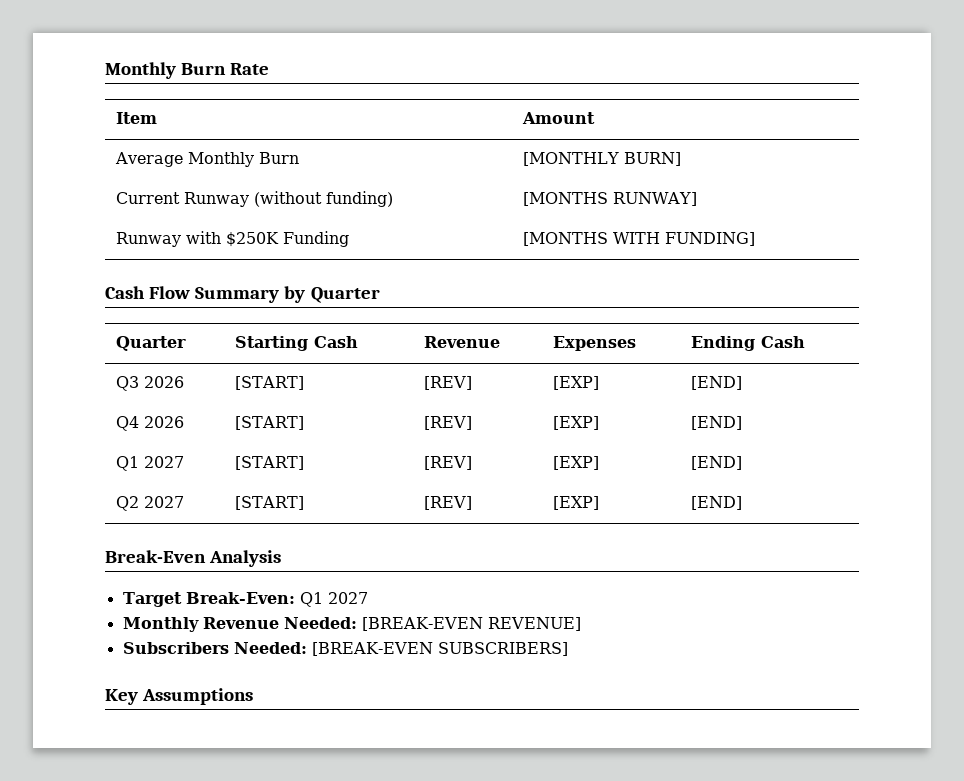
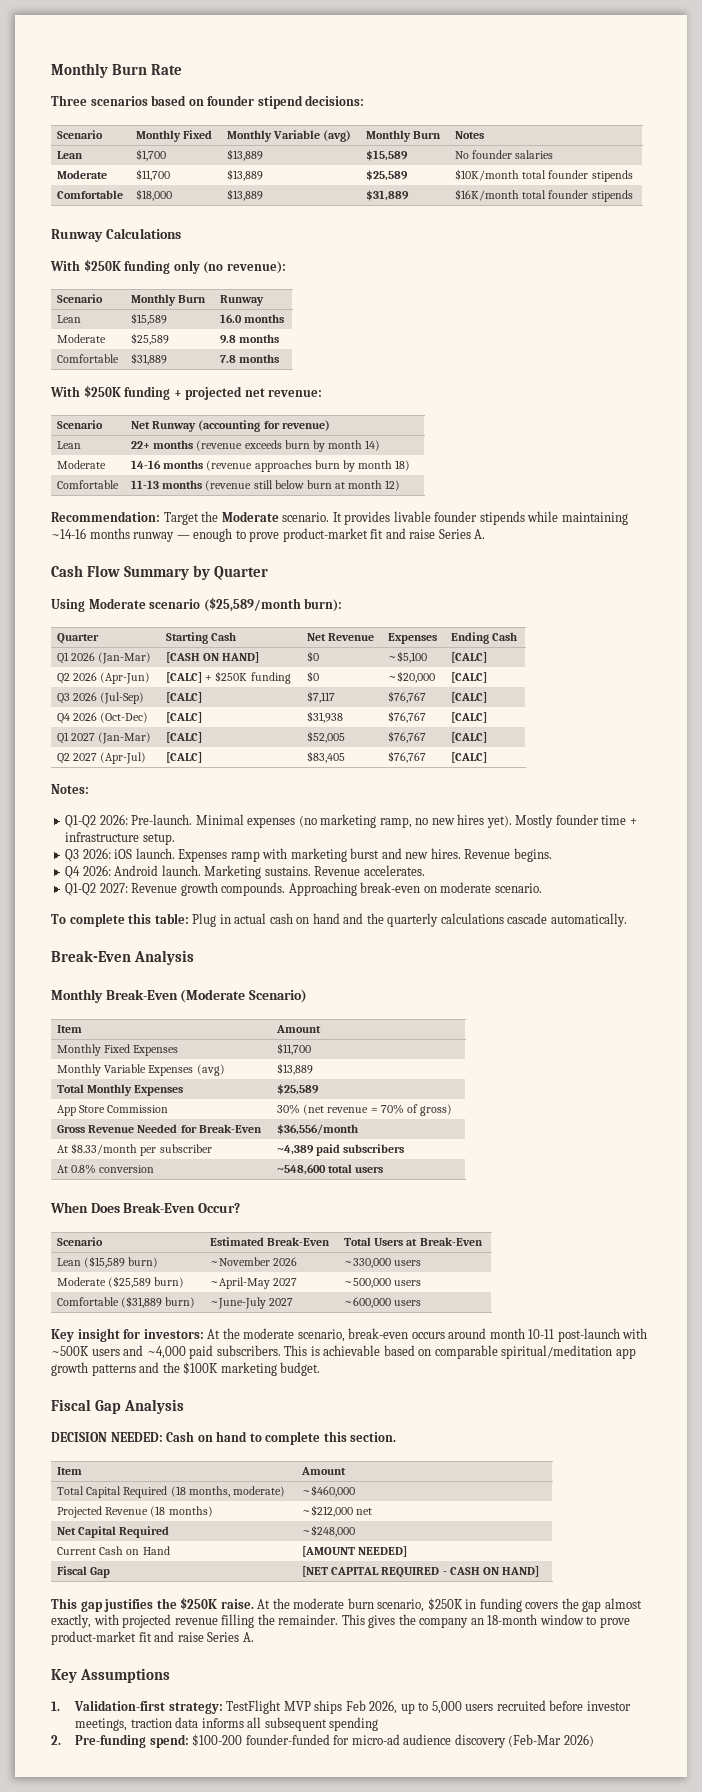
- Item | Amount
- Average Monthly Burn | [MONTHLY BURN]
- Current Runway (without funding) | [MONTHS RUNWAY]
- Runway with $250K Funding | [MONTHS WITH FUNDING]
+ Three scenarios based on founder stipend decisions:
+ Scenario | Monthly Fixed | Monthly Variable (avg) | Monthly Burn | Notes
+ Lean | $1,700 | $13,889 | $15,589 | No founder salaries
+ Moderate | $11,700 | $13,889 | $25,589 | $10K/month total founder stipends
+ Comfortable | $18,000 | $13,889 | $31,889 | $16K/month total founder stipends
+ Runway Calculations
+ With $250K funding only (no revenue):
+ Scenario | Monthly Burn | Runway
+ Lean | $15,589 | 16.0 months
+ Moderate | $25,589 | 9.8 months
+ Comfortable | $31,889 | 7.8 months
+ With $250K funding + projected net revenue:
+ Scenario | Net Runway (accounting for revenue)
+ Lean | 22+ months (revenue exceeds burn by month 14)
+ Moderate | 14-16 months (revenue approaches burn by month 18)
+ Comfortable | 11-13 months (revenue still below burn at month 12)
+ Recommendation: Target the Moderate scenario. It provides livable founder stipends while maintaining ~14-16 months runway — enough to prove product-market fit and raise Series A.
+ Using Moderate scenario ($25,589/month burn):
- Quarter | Starting Cash | Revenue | Expenses | Ending Cash
+ Quarter | Starting Cash | Net Revenue | Expenses | Ending Cash
- Q3 2026 | [START] | [REV] | [EXP] | [END]
- Q4 2026 | [START] | [REV] | [EXP] | [END]
- Q1 2027 | [START] | [REV] | [EXP] | [END]
- Q2 2027 | [START] | [REV] | [EXP] | [END]
+ Q1 2026 (Jan-Mar) | [CASH ON HAND] | $0 | ~$5,100 | [CALC]
+ Q2 2026 (Apr-Jun) | [CALC] + $250K funding | $0 | ~$20,000 | [CALC]
+ Q3 2026 (Jul-Sep) | [CALC] | $7,117 | $76,767 | [CALC]
+ Q4 2026 (Oct-Dec) | [CALC] | $31,938 | $76,767 | [CALC]
+ Q1 2027 (Jan-Mar) | [CALC] | $52,005 | $76,767 | [CALC]
+ Q2 2027 (Apr-Jul) | [CALC] | $83,405 | $76,767 | [CALC]
+ Notes:
+ Q1-Q2 2026: Pre-launch. Minimal expenses (no marketing ramp, no new hires yet). Mostly founder time + infrastructure setup.
+ Q3 2026: iOS launch. Expenses ramp with marketing burst and new hires. Revenue begins.
+ Q4 2026: Android launch. Marketing sustains. Revenue accelerates.
+ Q1-Q2 2027: Revenue growth compounds. Approaching break-even on moderate scenario.
+ To complete this table: Plug in actual cash on hand and the quarterly calculations cascade automatically.
  Break-Even Analysis
- Target Break-Even: Q1 2027
- Monthly Revenue Needed: [BREAK-EVEN REVENUE]
- Subscribers Needed: [BREAK-EVEN SUBSCRIBERS]
+ Monthly Break-Even (Moderate Scenario)
+ Item | Amount
+ Monthly Fixed Expenses | $11,700
+ Monthly Variable Expenses (avg) | $13,889
+ Total Monthly Expenses | $25,589
+ App Store Commission | 30% (net revenue = 70% of gross)
+ Gross Revenue Needed for Break-Even | $36,556/month
+ At $8.33/month per subscriber | ~4,389 paid subscribers
+ At 0.8% conversion | ~548,600 total users
+ When Does Break-Even Occur?
+ Scenario | Estimated Break-Even | Total Users at Break-Even
+ Lean ($15,589 burn) | ~November 2026 | ~330,000 users
+ Moderate ($25,589 burn) | ~April-May 2027 | ~500,000 users
+ Comfortable ($31,889 burn) | ~June-July 2027 | ~600,000 users
+ Key insight for investors: At the moderate scenario, break-even occurs around month 10-11 post-launch with ~500K users and ~4,000 paid subscribers. This is achievable based on comparable spiritual/meditation app growth patterns and the $100K marketing budget.
+ Fiscal Gap Analysis
+ DECISION NEEDED: Cash on hand to complete this section.
+ Item | Amount
+ Total Capital Required (18 months, moderate) | ~$460,000
+ Projected Revenue (18 months) | ~$212,000 net
+ Net Capital Required | ~$248,000
+ Current Cash on Hand | [AMOUNT NEEDED]
+ Fiscal Gap | [NET CAPITAL REQUIRED - CASH ON HAND]
+ This gap justifies the $250K raise. At the moderate burn scenario, $250K in funding covers the gap almost exactly, with projected revenue filling the remainder. This gives the company an 18-month window to prove product-market fit and raise Series A.
  Key Assumptions
+ 1. Validation-first strategy: TestFlight MVP ships Feb 2026, up to 5,000 users recruited before investor meetings, traction data informs all subsequent spending
+ 2. Pre-funding spend: $100-200 founder-funded for micro-ad audience discovery (Feb-Mar 2026)

